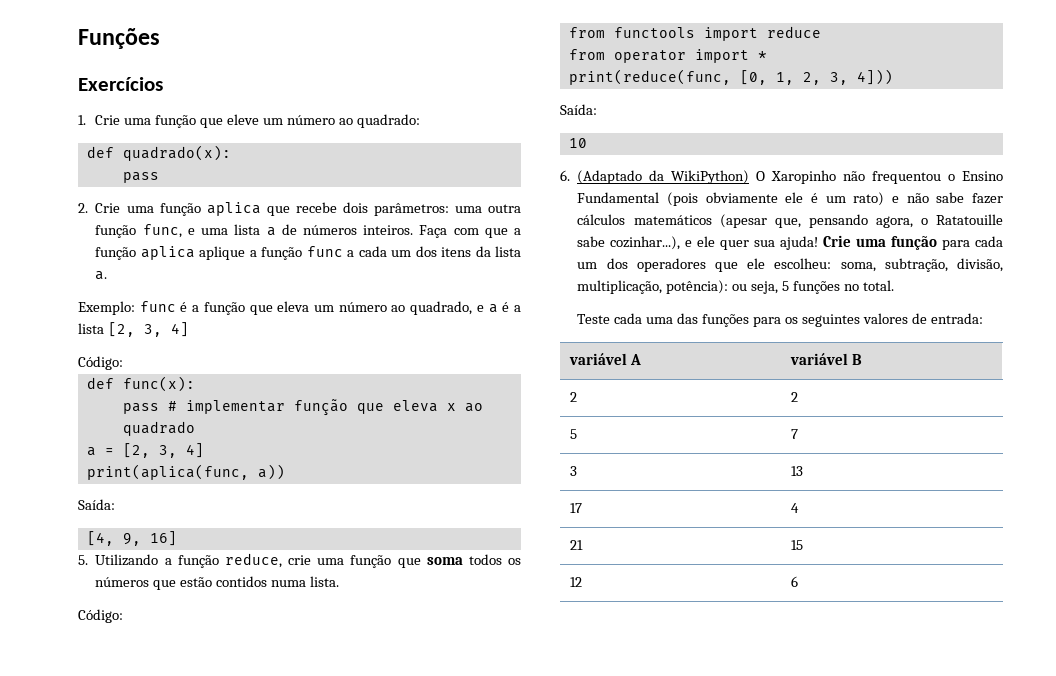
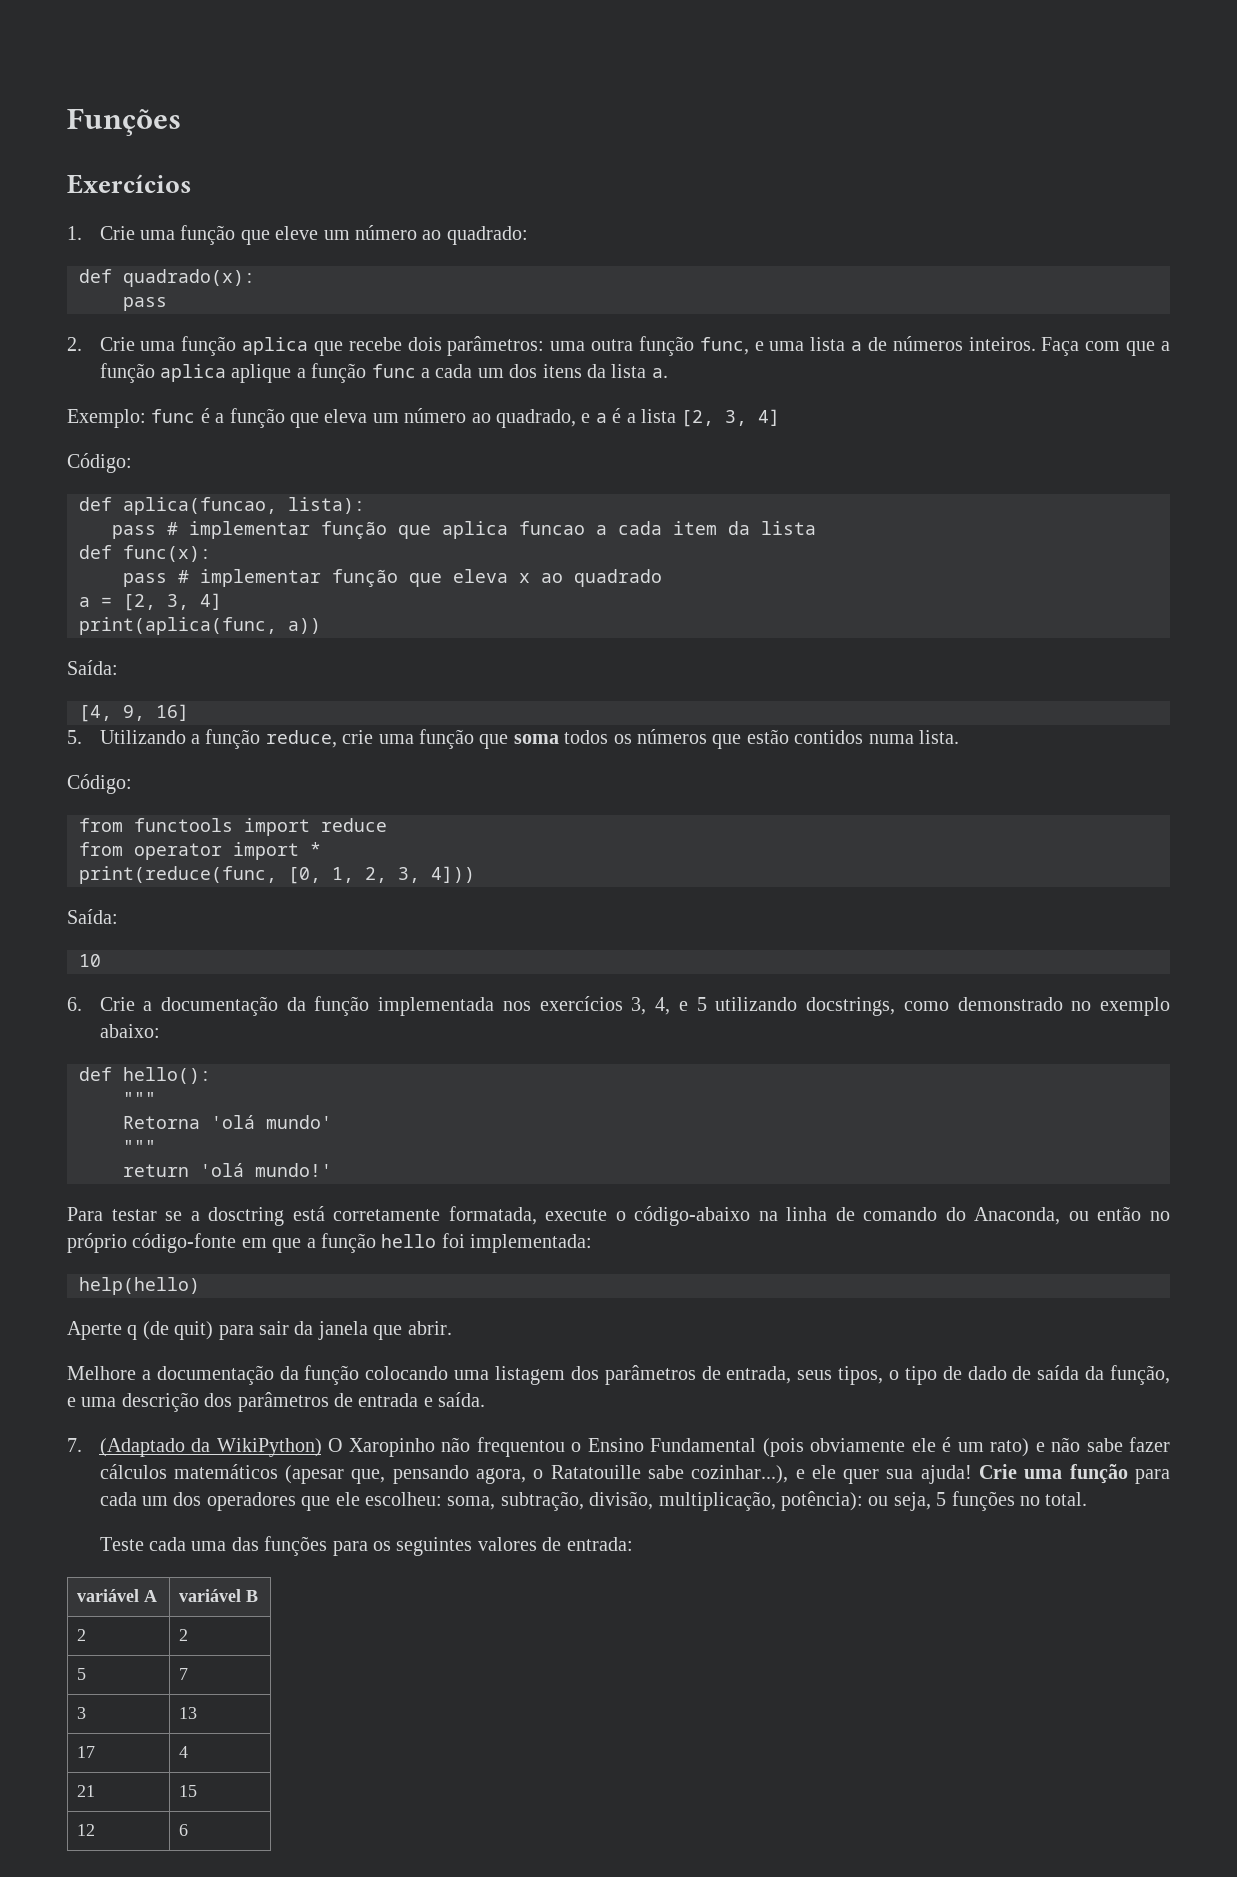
+ def aplica(funcao, lista):
+ pass # implementar função que aplica funcao a cada item da lista
- 6. (Adaptado da WikiPython) O Xaropinho não frequentou o Ensino Fundamental (pois obviamente ele é um rato) e não sabe fazer cálculos matemáticos (apesar que, pensando agora, o Ratatouille sabe cozinhar...), e ele quer sua ajuda!
+ 6. Crie a documentação da função implementada nos exercícios 3, 4, e 5 utilizando docstrings, como demonstrado no exemplo abaixo:
+ def hello():
+ """
+ Retorna 'olá mundo'
+ """
+ return 'olá mundo!'
+ Para testar se a dosctring está corretamente formatada, execute o código-abaixo na linha de comando do Anaconda, ou então no próprio código-fonte em que a função hello foi implementada:
+ help(hello)
+ Aperte q (de quit) para sair da janela que abrir.
+ Melhore a documentação da função colocando uma listagem dos parâmetros de entrada, seus tipos, o tipo de dado de saída da função, e uma descrição dos parâmetros de entrada e saída.
+ 7. (Adaptado da WikiPython) O Xaropinho não frequentou o Ensino Fundamental (pois obviamente ele é um rato) e não sabe fazer cálculos matemáticos (apesar que, pensando agora, o Ratatouille sabe cozinhar...), e ele quer sua ajuda!

